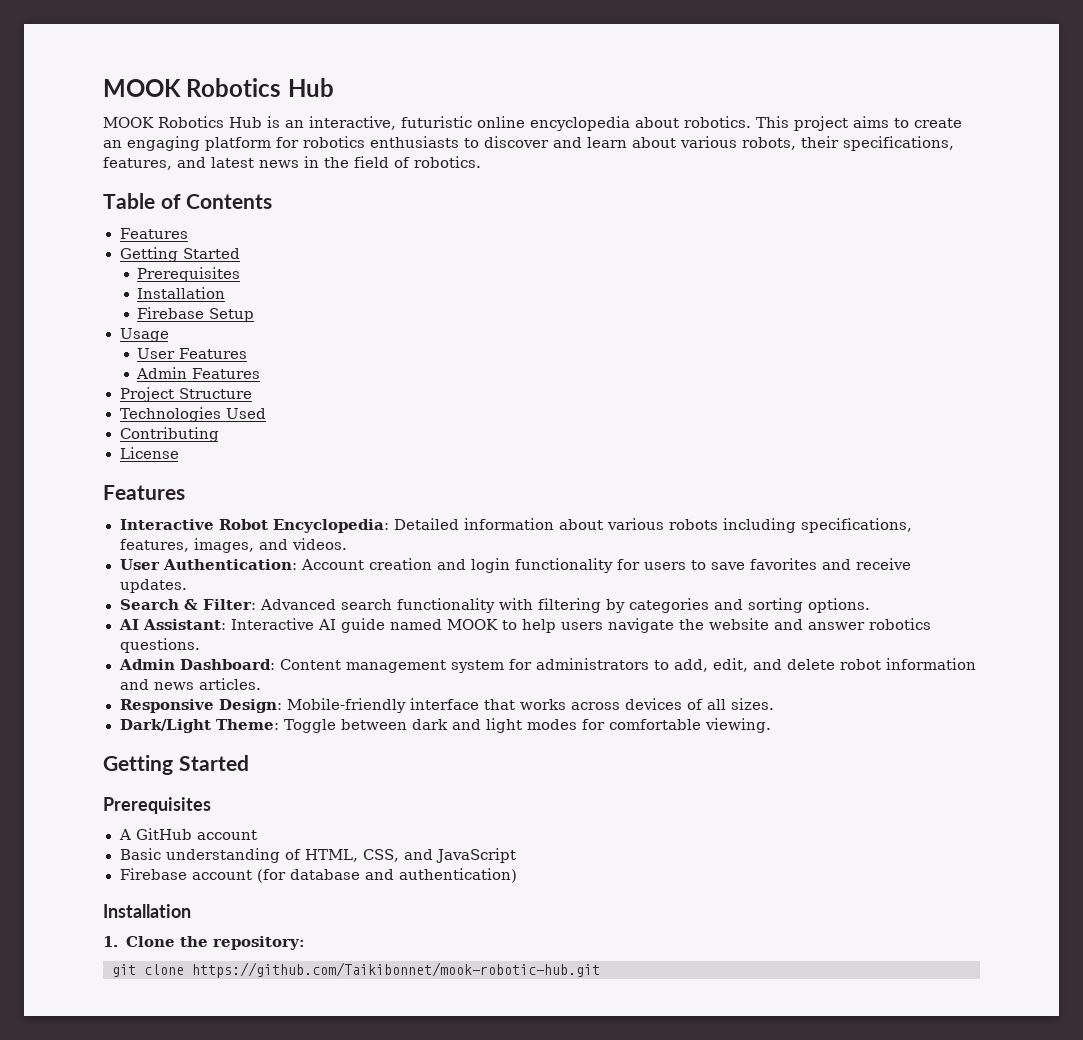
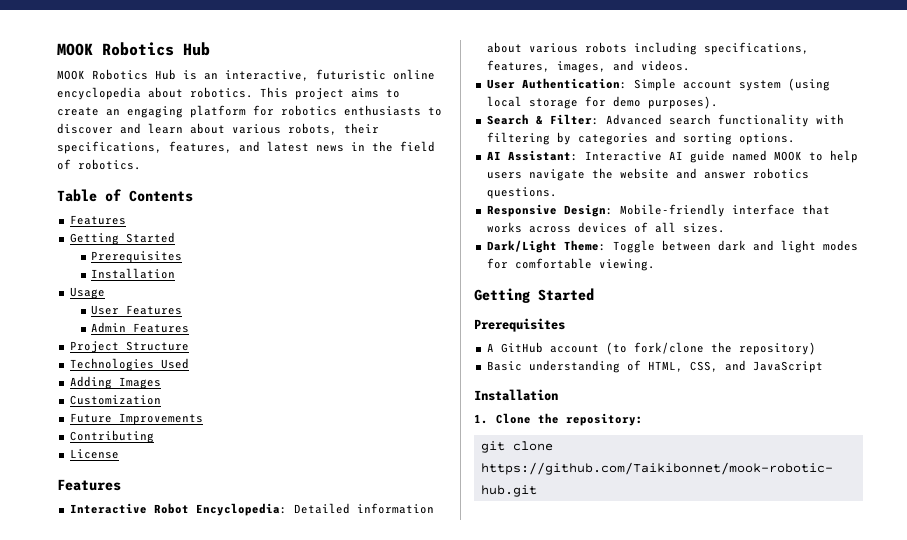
- Firebase Setup
+ Adding Images
+ Customization
+ Future Improvements
- User Authentication: Account creation and login functionality for users to save favorites and receive updates.
+ User Authentication: Simple account system (using local storage for demo purposes).
- Admin Dashboard: Content management system for administrators to add, edit, and delete robot information and news articles.
- A GitHub account
+ A GitHub account (to fork/clone the repository)
- Firebase account (for database and authentication)

